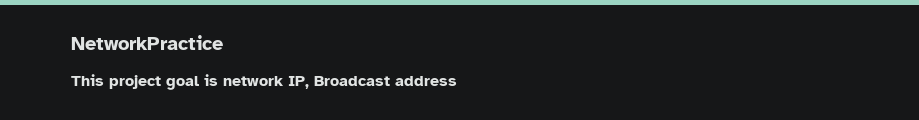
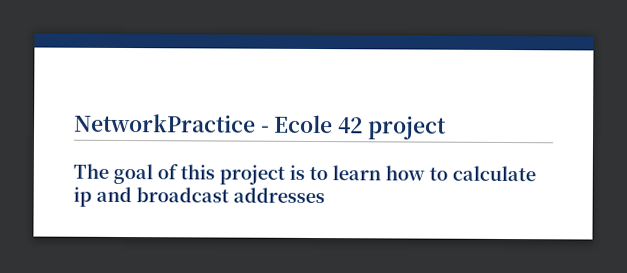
- NetworkPractice
- This project goal is network IP, Broadcast address
+ NetworkPractice - Ecole 42 project
+ The goal of this project is to learn how to calculate ip and broadcast addresses

